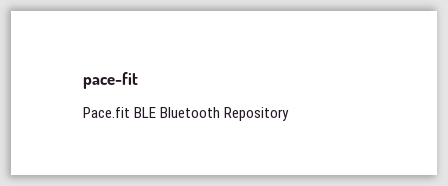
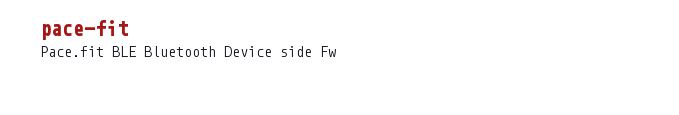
- Pace.fit BLE Bluetooth Repository
+ Pace.fit BLE Bluetooth Device side Fw

